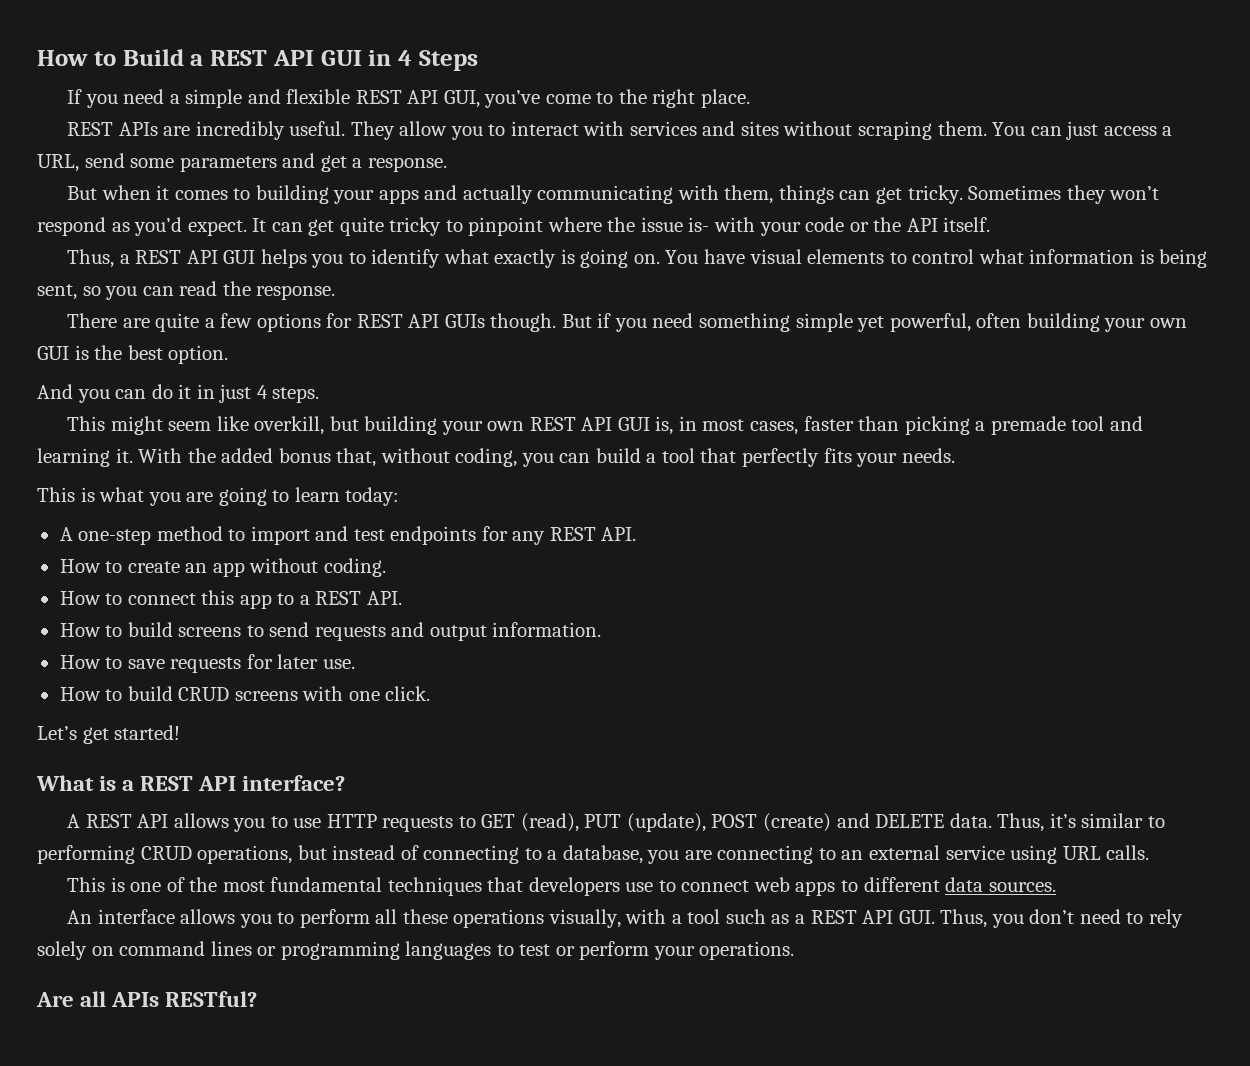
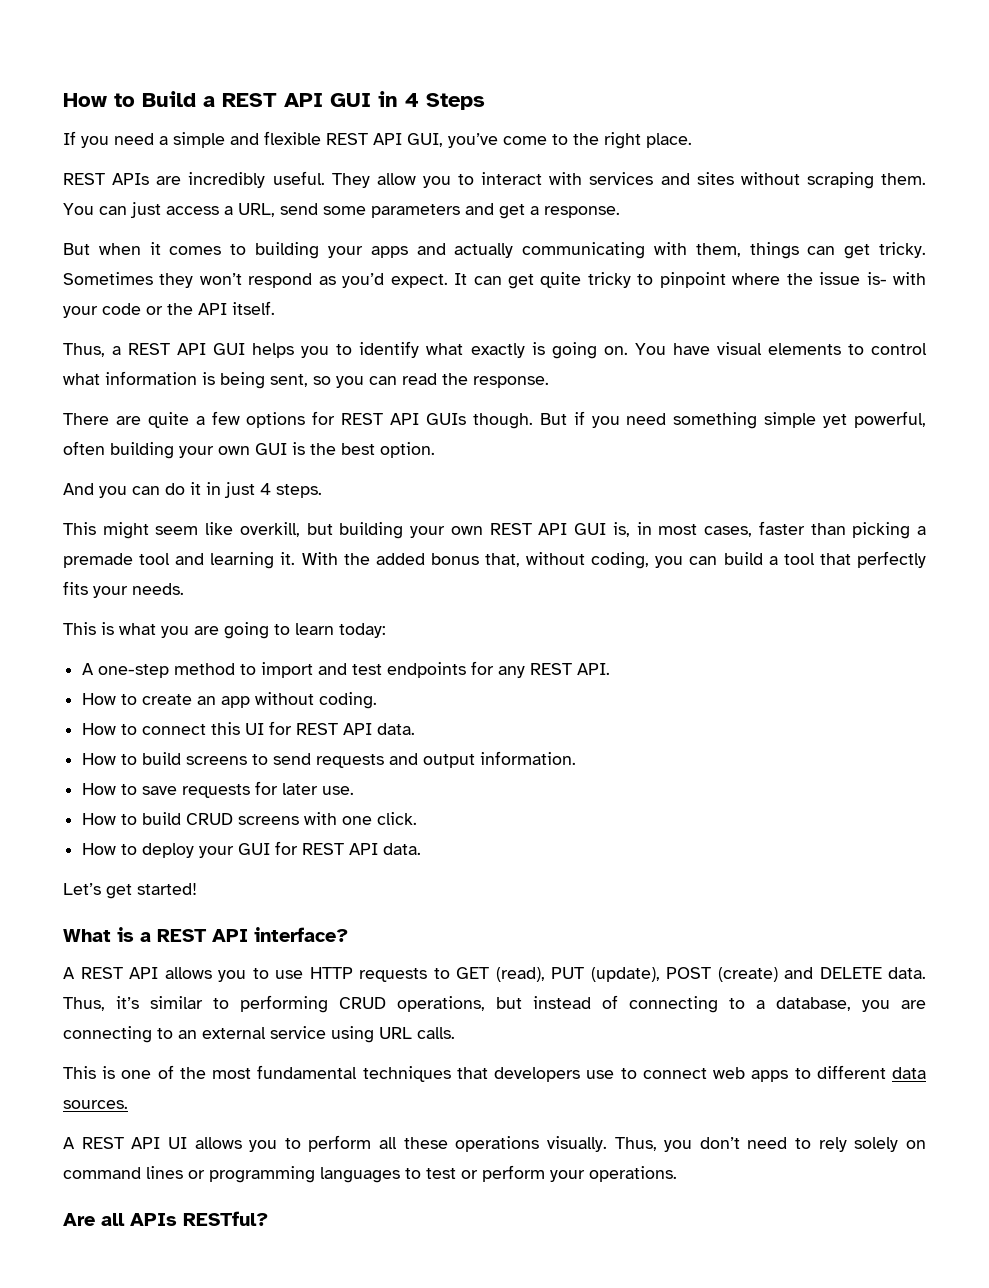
- How to connect this app to a REST API.
+ How to connect this UI for REST API data.
+ How to deploy your GUI for REST API data.
- An interface allows you to perform all these operations visually, with a tool such as a REST API GUI. Thus, you don’t need to rely solely on command lines or programming languages to test or perform your operations.
+ A REST API UI allows you to perform all these operations visually. Thus, you don’t need to rely solely on command lines or programming languages to test or perform your operations.

